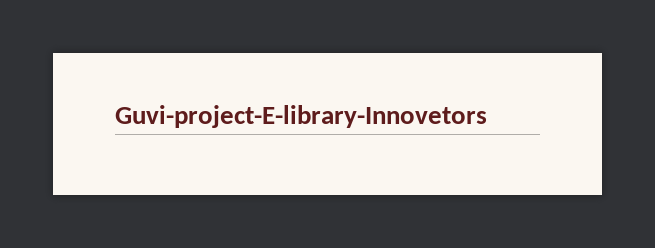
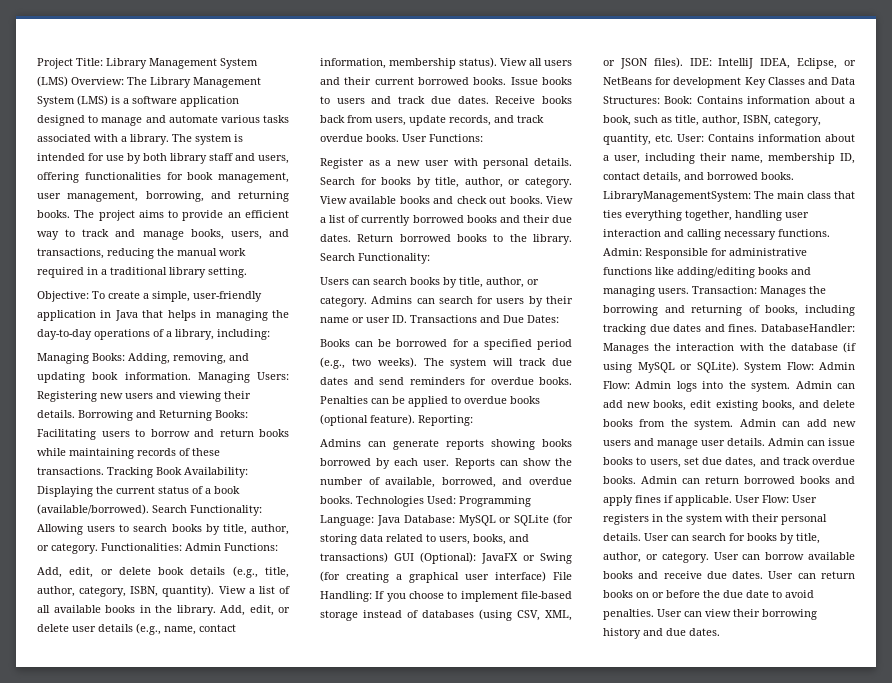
- Guvi-project-E-library-Innovetors
+ Project Title: Library Management System (LMS) Overview: The Library Management System (LMS) is a software application designed to manage and automate various tasks associated with a library. The system is intended for use by both library staff and users, offering functionalities for book management, user management, borrowing, and returning books. The project aims to provide an efficient way to track and manage books, users, and transactions, reducing the manual work required in a traditional library setting.
+ Objective: To create a simple, user-friendly application in Java that helps in managing the day-to-day operations of a library, including:
+ Managing Books: Adding, removing, and updating book information. Managing Users: Registering new users and viewing their details. Borrowing and Returning Books: Facilitating users to borrow and return books while maintaining records of these transactions. Tracking Book Availability: Displaying the current status of a book (available/borrowed). Search Functionality: Allowing users to search books by title, author, or category. Functionalities: Admin Functions:
+ Add, edit, or delete book details (e.g., title, author, category, ISBN, quantity). View a list of all available books in the library. Add, edit, or delete user details (e.g., name, contact information, membership status). View all users and their current borrowed books. Issue books to users and track due dates. Receive books back from users, update records, and track overdue books. User Functions:
+ Register as a new user with personal details. Search for books by title, author, or category. View available books and check out books. View a list of currently borrowed books and their due dates. Return borrowed books to the library. Search Functionality:
+ Users can search books by title, author, or category. Admins can search for users by their name or user ID. Transactions and Due Dates:
+ Books can be borrowed for a specified period (e.g., two weeks). The system will track due dates and send reminders for overdue books. Penalties can be applied to overdue books (optional feature). Reporting:
+ Admins can generate reports showing books borrowed by each user. Reports can show the number of available, borrowed, and overdue books. Technologies Used: Programming Language: Java Database: MySQL or SQLite (for storing data related to users, books, and transactions) GUI (Optional): JavaFX or Swing (for creating a graphical user interface) File Handling: If you choose to implement file-based storage instead of databases (using CSV, XML, or JSON files). IDE: IntelliJ IDEA, Eclipse, or NetBeans for development Key Classes and Data Structures: Book: Contains information about a book, such as title, author, ISBN, category, quantity, etc. User: Contains information about a user, including their name, membership ID, contact details, and borrowed books. LibraryManagementSystem: The main class that ties everything together, handling user interaction and calling necessary functions. Admin: Responsible for administrative functions like adding/editing books and managing users. Transaction: Manages the borrowing and returning of books, including tracking due dates and fines. DatabaseHandler: Manages the interaction with the database (if using MySQL or SQLite). System Flow: Admin Flow: Admin logs into the system. Admin can add new books, edit existing books, and delete books from the system. Admin can add new users and manage user details. Admin can issue books to users, set due dates, and track overdue books. Admin can return borrowed books and apply fines if applicable. User Flow: User registers in the system with their personal details. User can search for books by title, author, or category. User can borrow available books and receive due dates. User can return books on or before the due date to avoid penalties. User can view their borrowing history and due dates.

